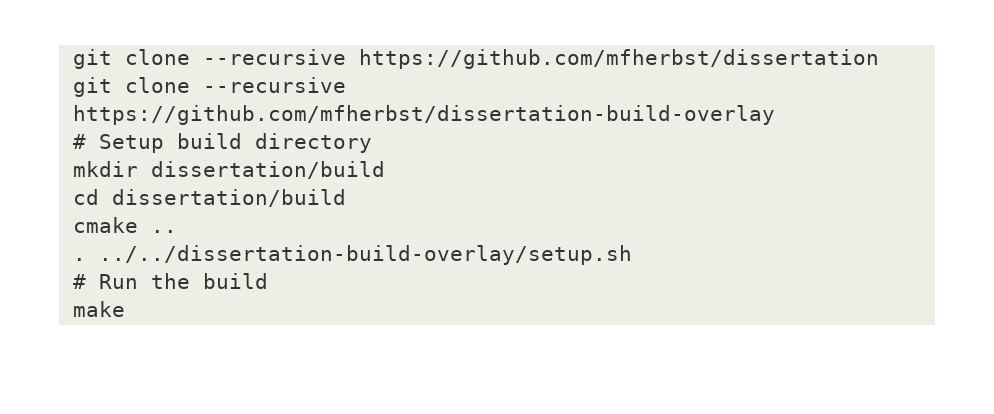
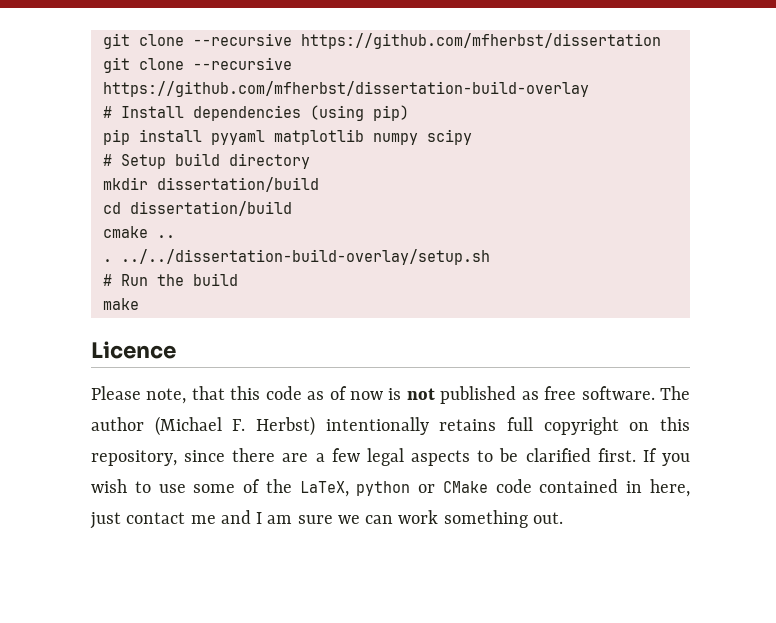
+ # Install dependencies (using pip)
+ pip install pyyaml matplotlib numpy scipy
+ Licence
+ Please note, that this code as of now is not published as free software. The author (Michael F. Herbst) intentionally retains full copyright on this repository, since there are a few legal aspects to be clarified first. If you wish to use some of the LaTeX, python or CMake code contained in here, just contact me and I am sure we can work something out.

